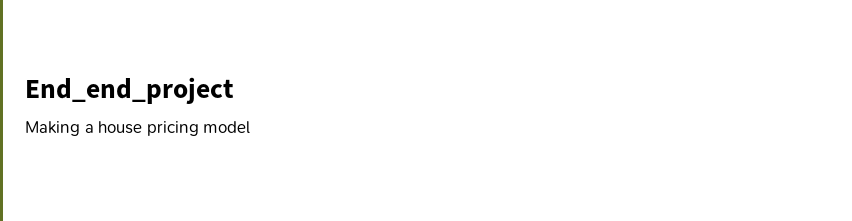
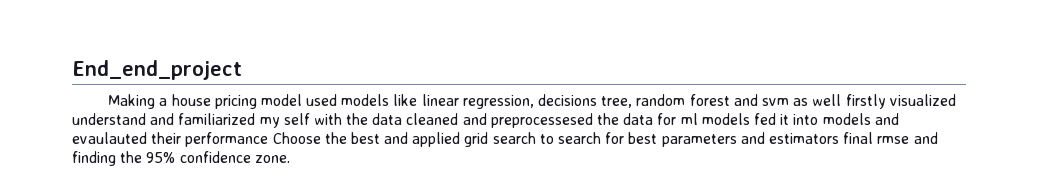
- Making a house pricing model
+ Making a house pricing model used models like linear regression, decisions tree, random forest and svm as well firstly visualized understand and familiarized my self with the data cleaned and preprocessesed the data for ml models fed it into models and evaulauted their performance Choose the best and applied grid search to search for best parameters and estimators final rmse and finding the 95% confidence zone.

